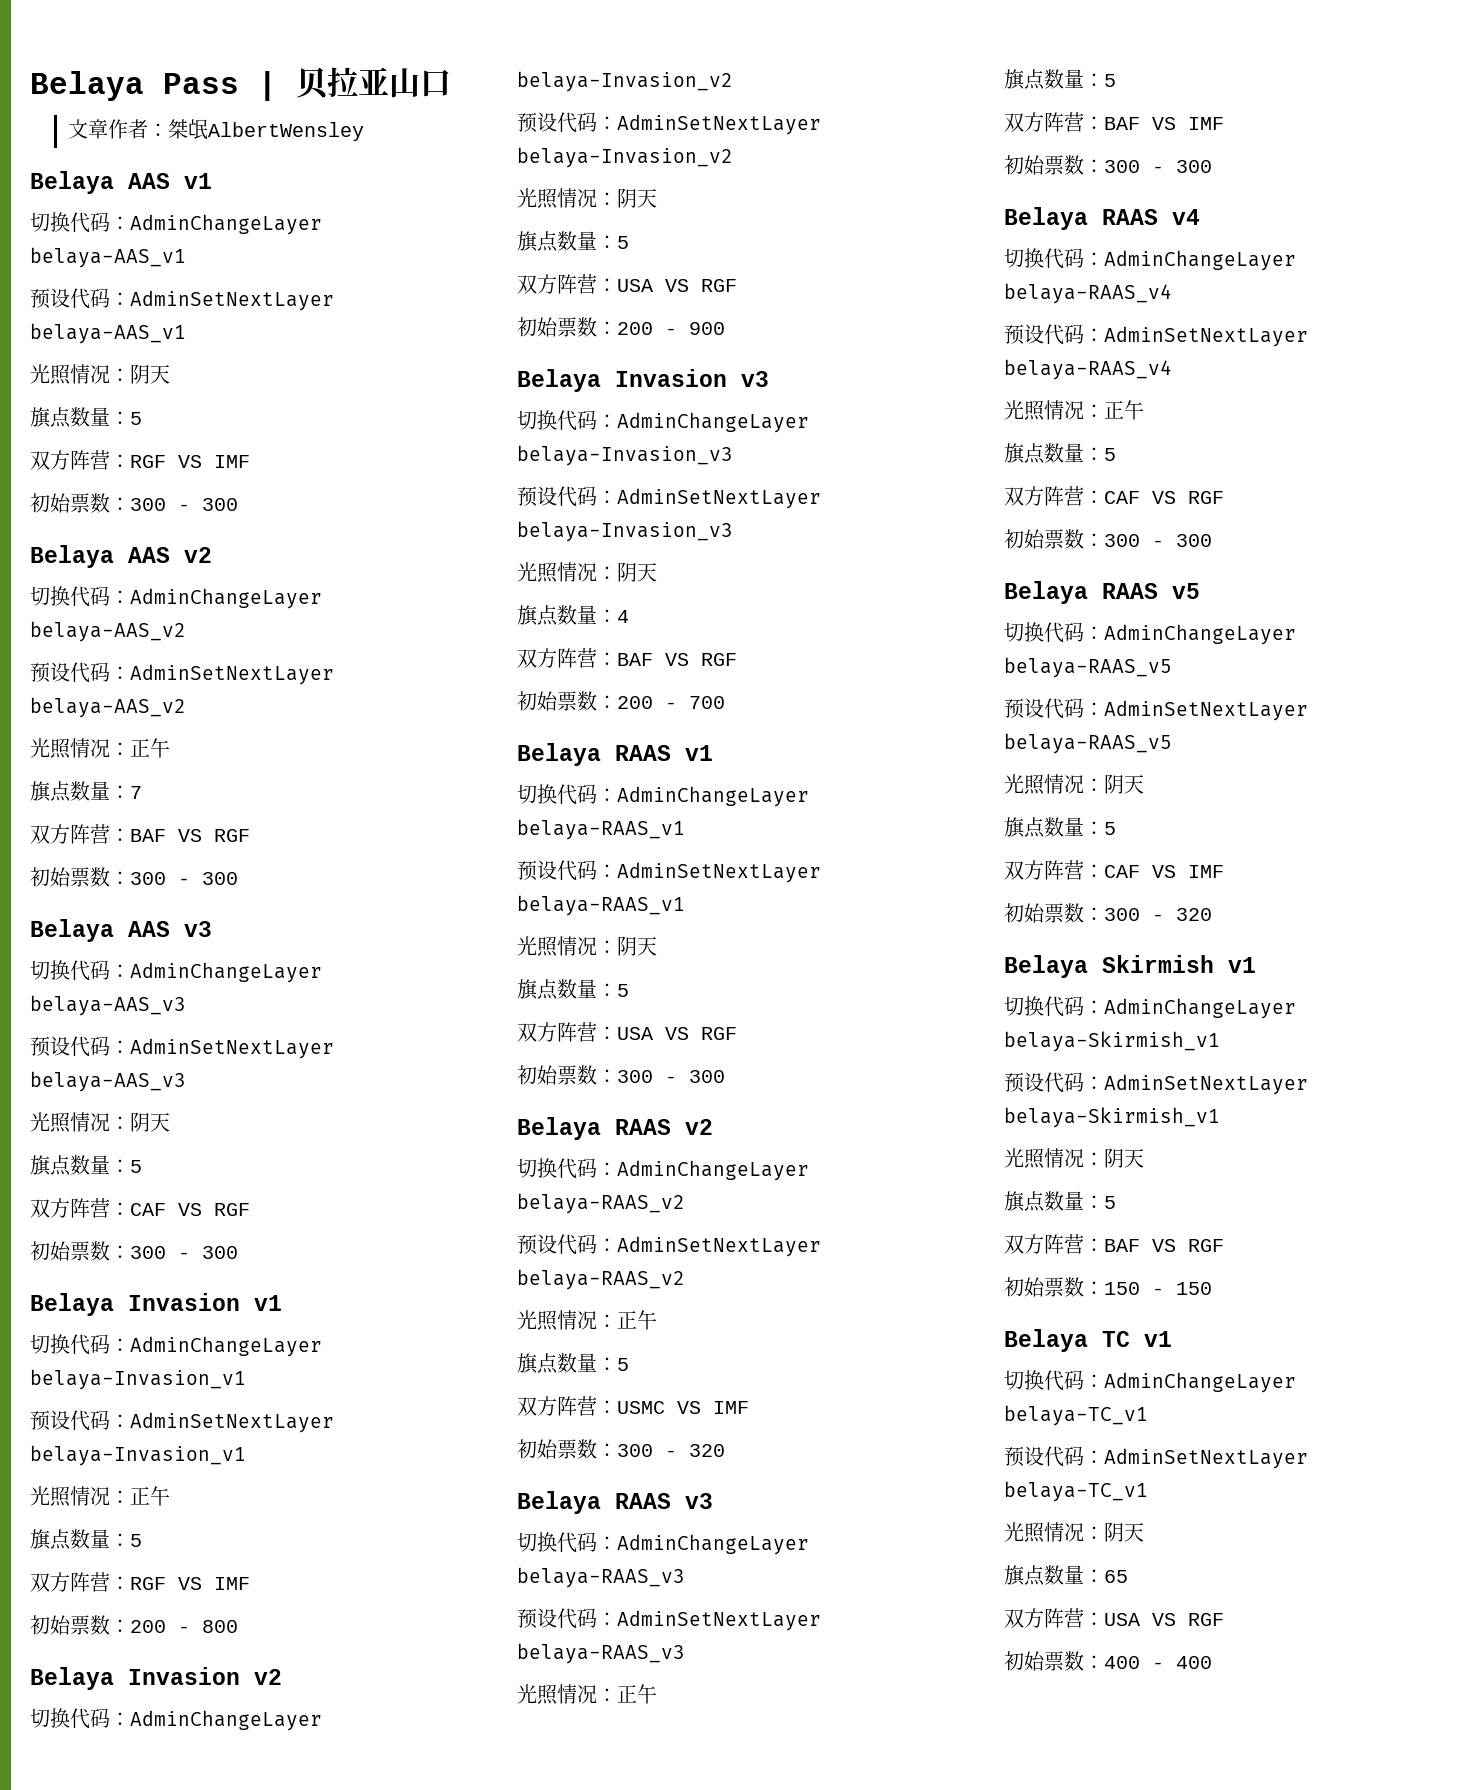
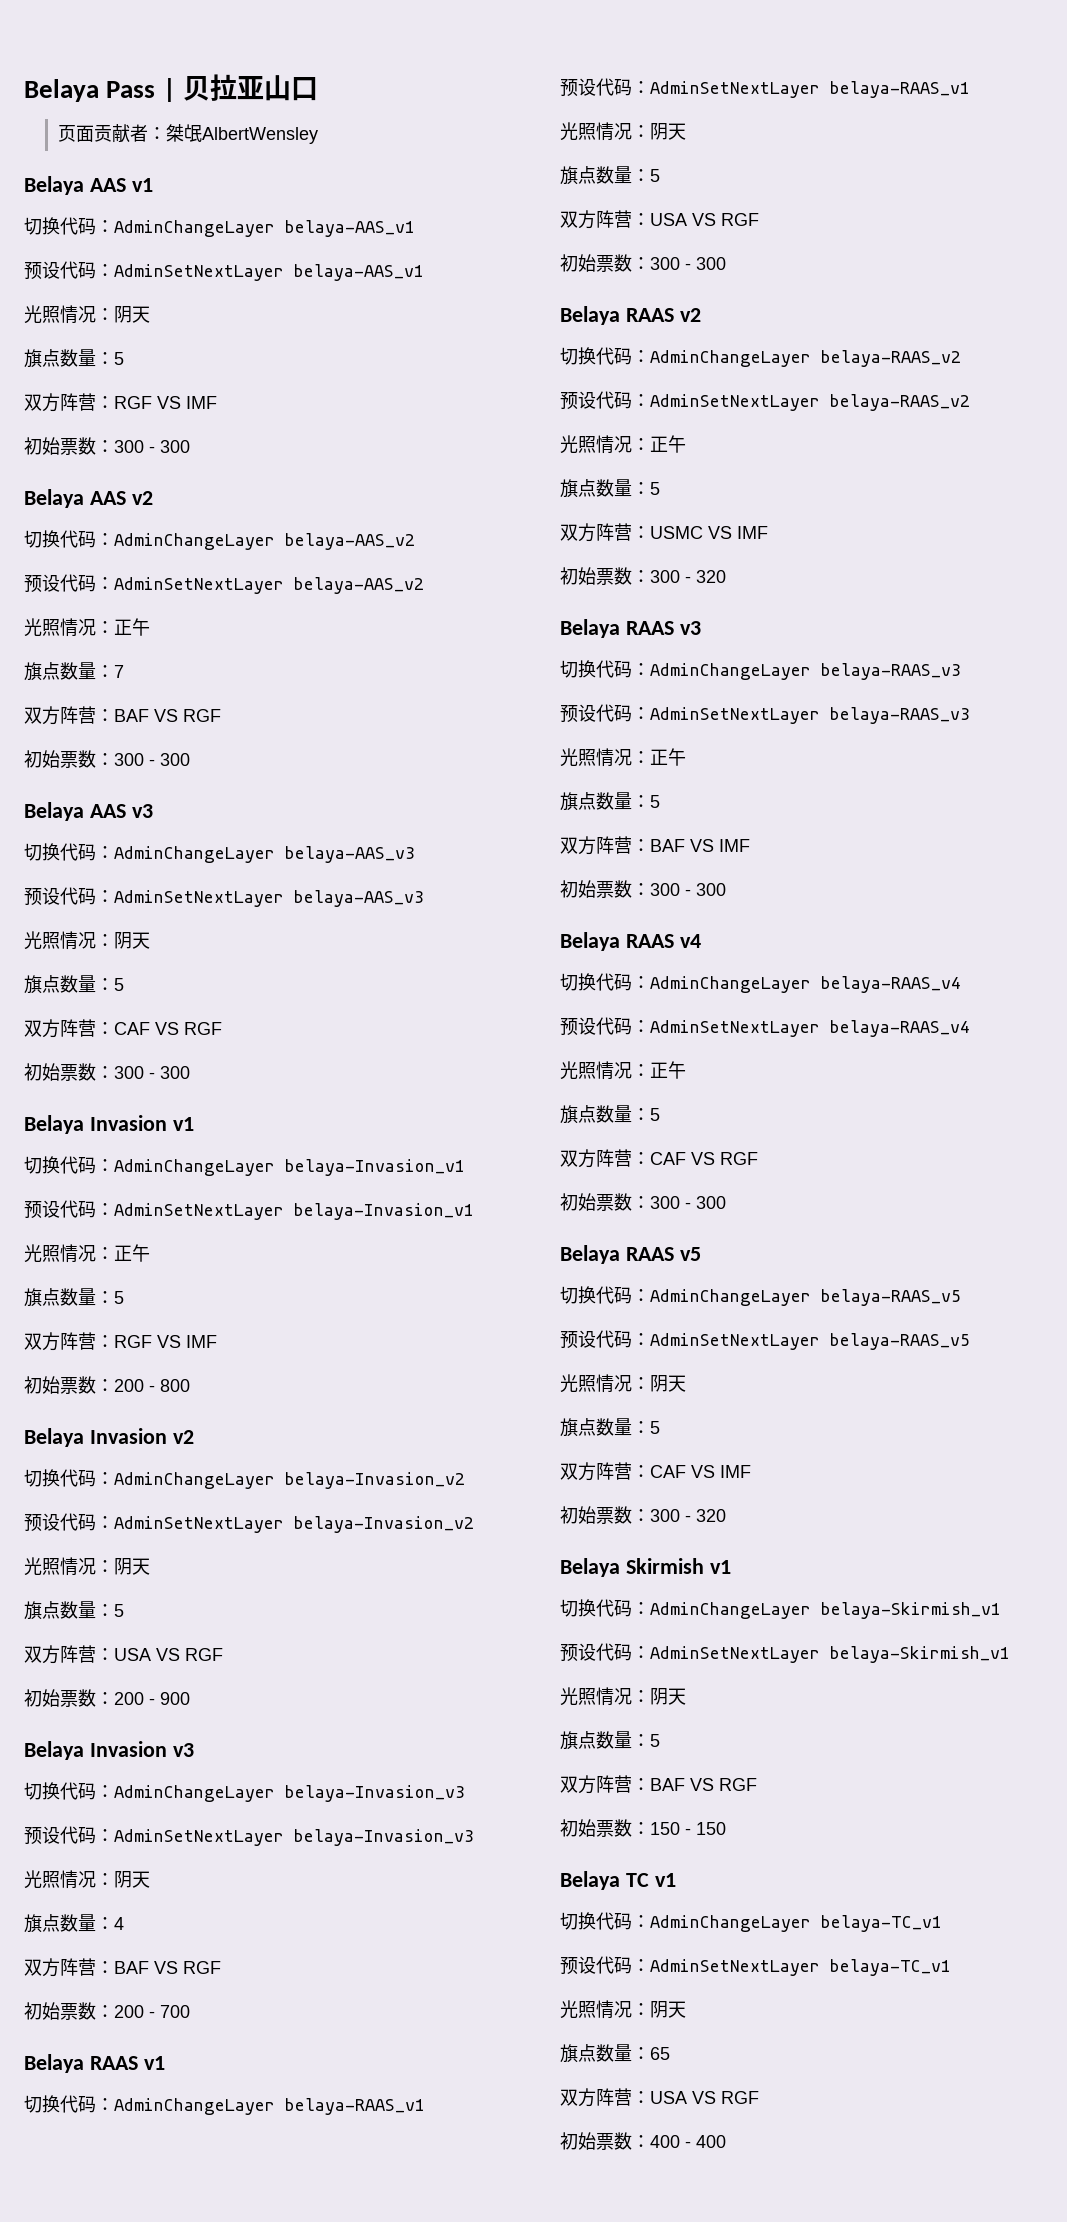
- 文章作者：桀氓AlbertWensley
+ 页面贡献者：桀氓AlbertWensley

